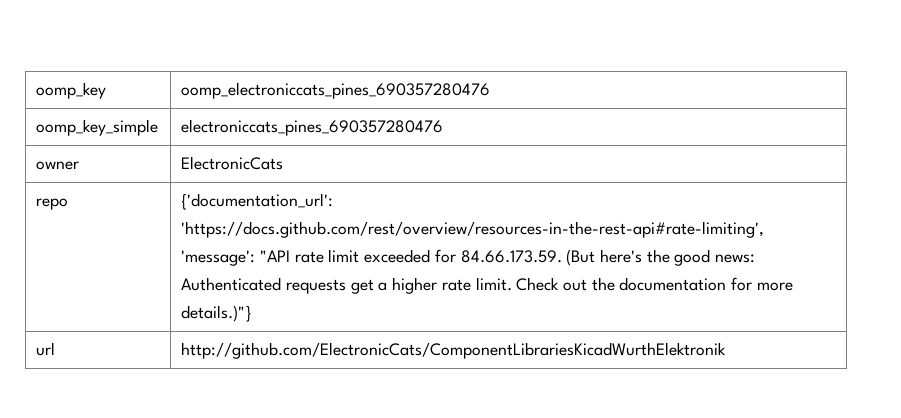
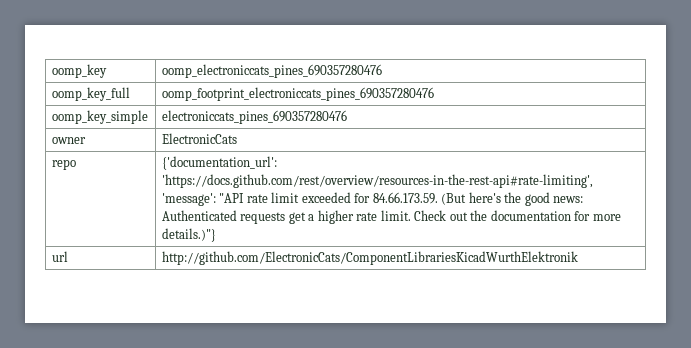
+ oomp_key_full | oomp_footprint_electroniccats_pines_690357280476

